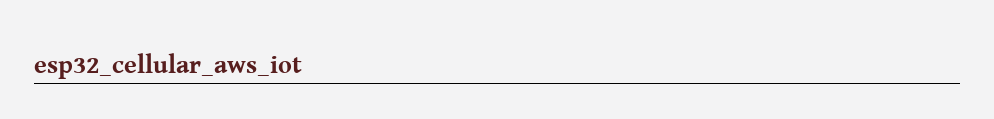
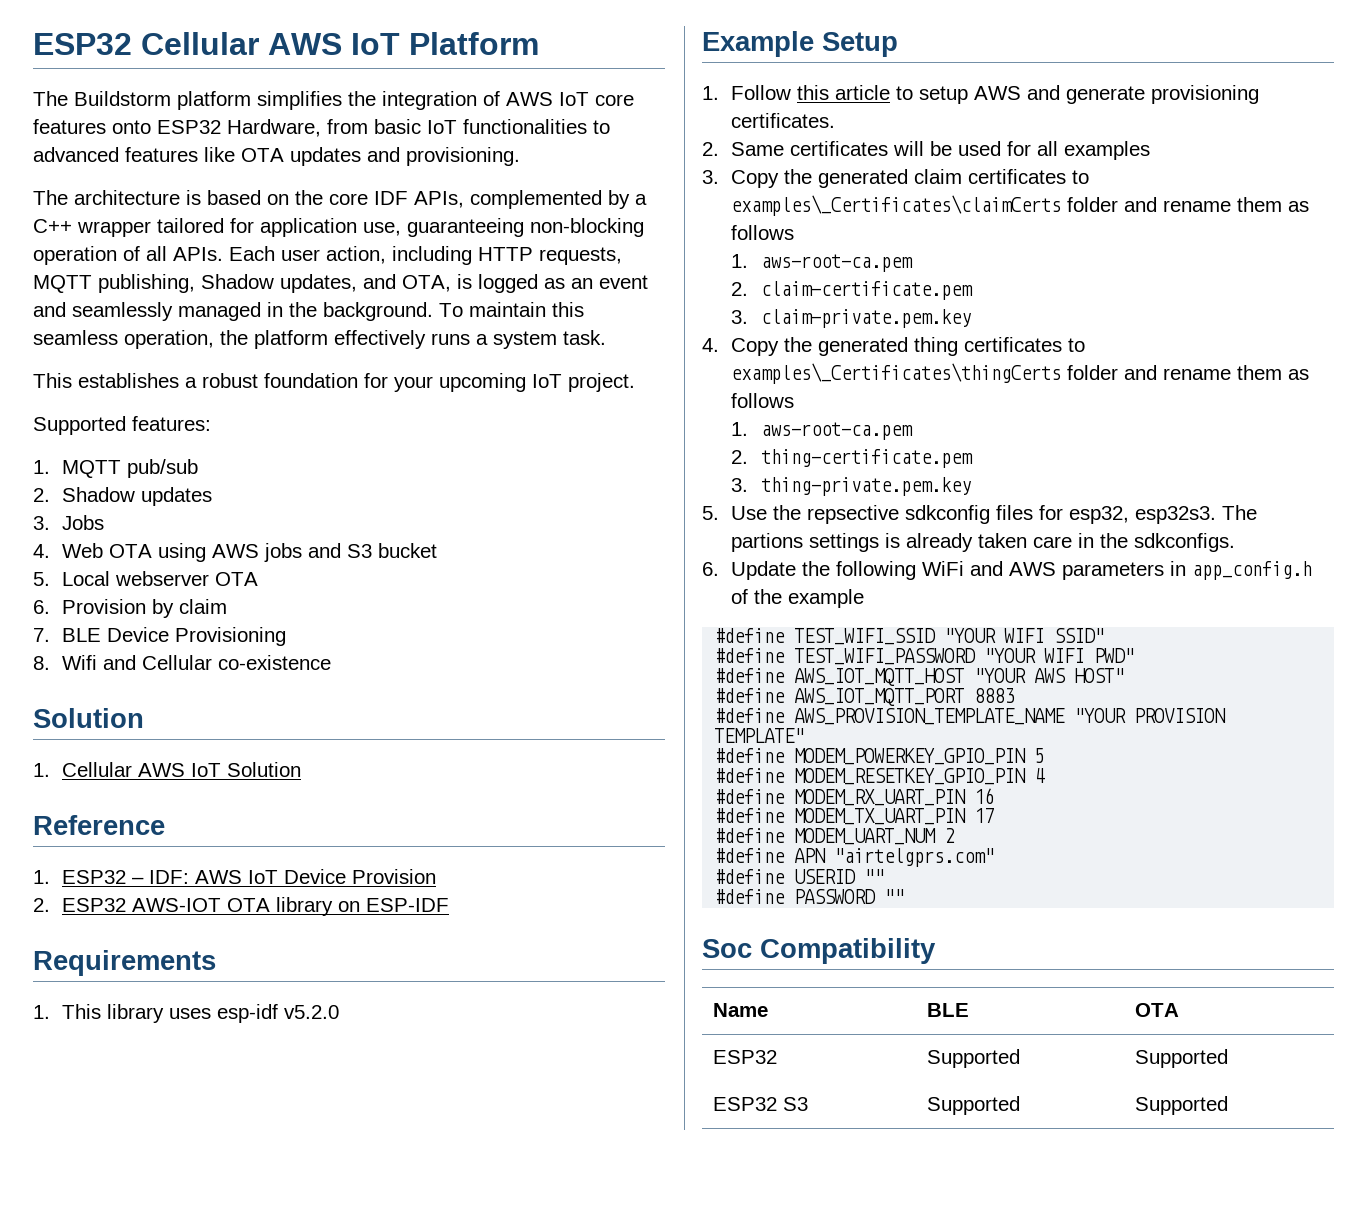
- esp32_cellular_aws_iot
+ ESP32 Cellular AWS IoT Platform
+ The Buildstorm platform simplifies the integration of AWS IoT core features onto ESP32 Hardware, from basic IoT functionalities to advanced features like OTA updates and provisioning.
+ The architecture is based on the core IDF APIs, complemented by a C++ wrapper tailored for application use, guaranteeing non-blocking operation of all APIs. Each user action, including HTTP requests, MQTT publishing, Shadow updates, and OTA, is logged as an event and seamlessly managed in the background. To maintain this seamless operation, the platform effectively runs a system task.
+ This establishes a robust foundation for your upcoming IoT project.
+ Supported features:
+ 1. MQTT pub/sub
+ 2. Shadow updates
+ 3. Jobs
+ 4. Web OTA using AWS jobs and S3 bucket
+ 5. Local webserver OTA
+ 6. Provision by claim
+ 7. BLE Device Provisioning
+ 8. Wifi and Cellular co-existence
+ Solution
+ 1. Cellular AWS IoT Solution
+ Reference
+ 1. ESP32 – IDF: AWS IoT Device Provision
+ 2. ESP32 AWS-IOT OTA library on ESP-IDF
+ Requirements
+ 1. This library uses esp-idf v5.2.0
+ Example Setup
+ 1. Follow this article to setup AWS and generate provisioning certificates.
+ 2. Same certificates will be used for all examples
+ 3. Copy the generated claim certificates to examples\_Certificates\claimCerts folder and rename them as follows
+ 1. aws-root-ca.pem
+ 2. claim-certificate.pem
+ 3. claim-private.pem.key
+ 4. Copy the generated thing certificates to examples\_Certificates\thingCerts folder and rename them as follows
+ 1. aws-root-ca.pem
+ 2. thing-certificate.pem
+ 3. thing-private.pem.key
+ 5. Use the repsective sdkconfig files for esp32, esp32s3. The partions settings is already taken care in the sdkconfigs.
+ 6. Update the following WiFi and AWS parameters in app_config.h of the example
+ #define TEST_WIFI_SSID "YOUR WIFI SSID"
+ #define TEST_WIFI_PASSWORD "YOUR WIFI PWD"
+ #define AWS_IOT_MQTT_HOST "YOUR AWS HOST"
+ #define AWS_IOT_MQTT_PORT 8883
+ #define AWS_PROVISION_TEMPLATE_NAME "YOUR PROVISION TEMPLATE"
+ #define MODEM_POWERKEY_GPIO_PIN 5
+ #define MODEM_RESETKEY_GPIO_PIN 4
+ #define MODEM_RX_UART_PIN 16
+ #define MODEM_TX_UART_PIN 17
+ #define MODEM_UART_NUM 2
+ #define APN "airtelgprs.com"
+ #define USERID ""
+ #define PASSWORD ""
+ Soc Compatibility
+ Name | BLE | OTA
+ ESP32 | Supported | Supported
+ ESP32 S3 | Supported | Supported

